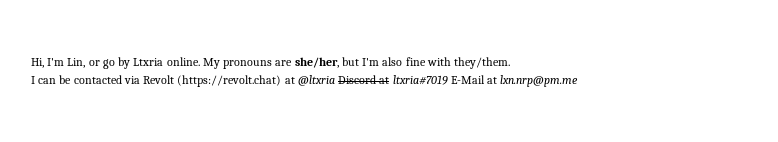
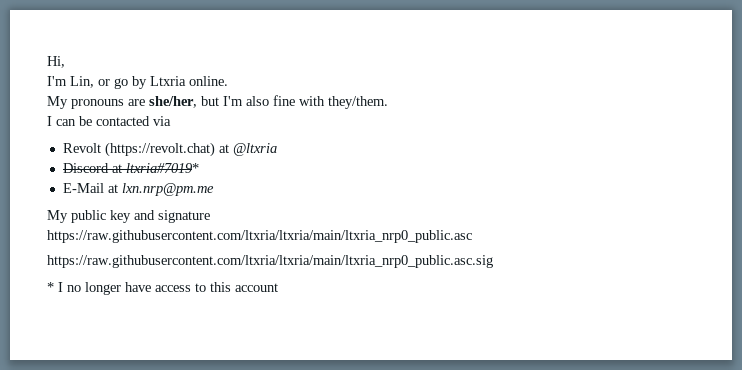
- Hi, I'm Lin, or go by Ltxria online. My pronouns are she/her, but I'm also fine with they/them.
+ Hi,
+ I'm Lin, or go by Ltxria online.
+ My pronouns are she/her, but I'm also fine with they/them.
- I can be contacted via Revolt (https://revolt.chat) at @ltxria Discord at ltxria#7019 E-Mail at lxn.nrp@pm.me
+ I can be contacted via
+ Revolt (https://revolt.chat) at @ltxria
+ Discord at ltxria#7019*
+ E-Mail at lxn.nrp@pm.me
+ My public key and signature
+ https://raw.githubusercontent.com/ltxria/ltxria/main/ltxria_nrp0_public.asc
+ https://raw.githubusercontent.com/ltxria/ltxria/main/ltxria_nrp0_public.asc.sig
+ * I no longer have access to this account

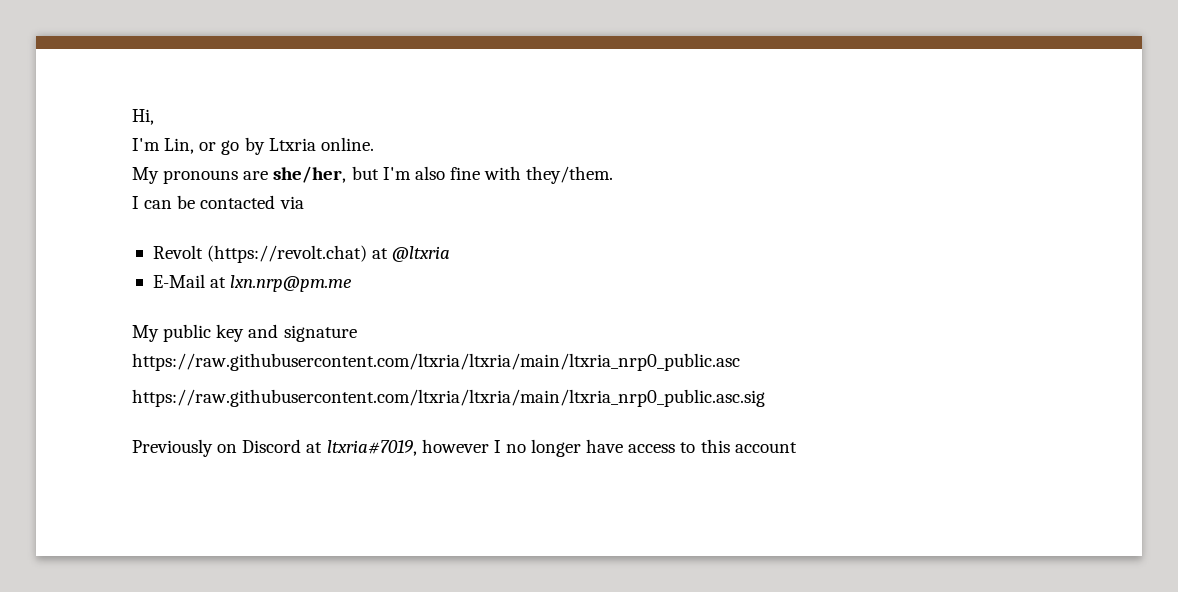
- Discord at ltxria#7019*
- * I no longer have access to this account
+ Previously on Discord at ltxria#7019, however I no longer have access to this account

